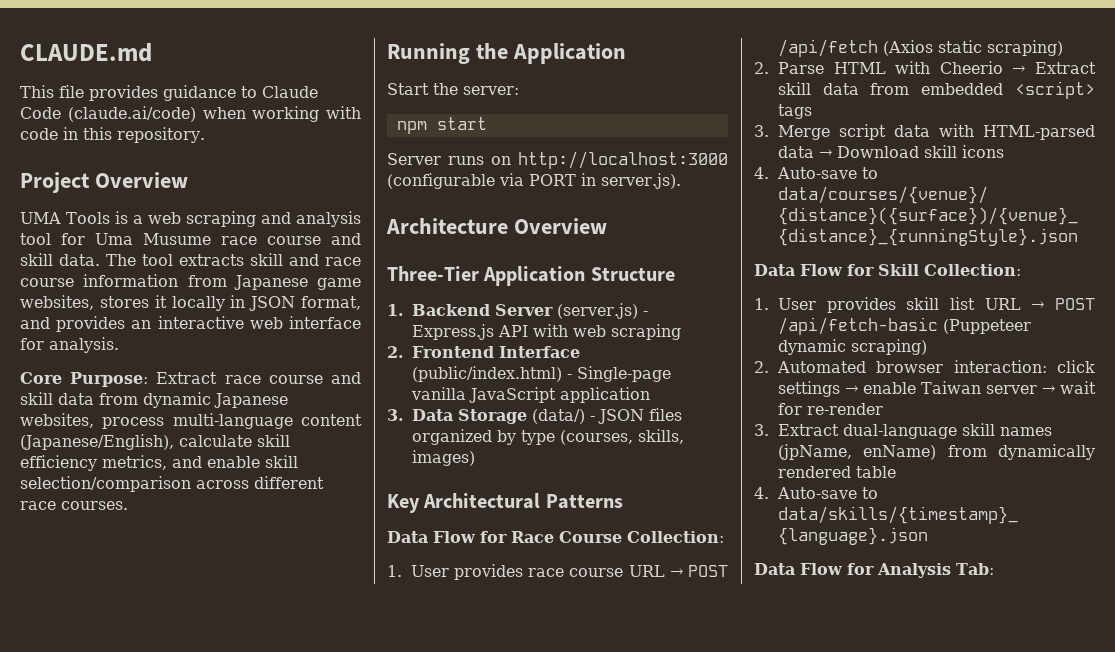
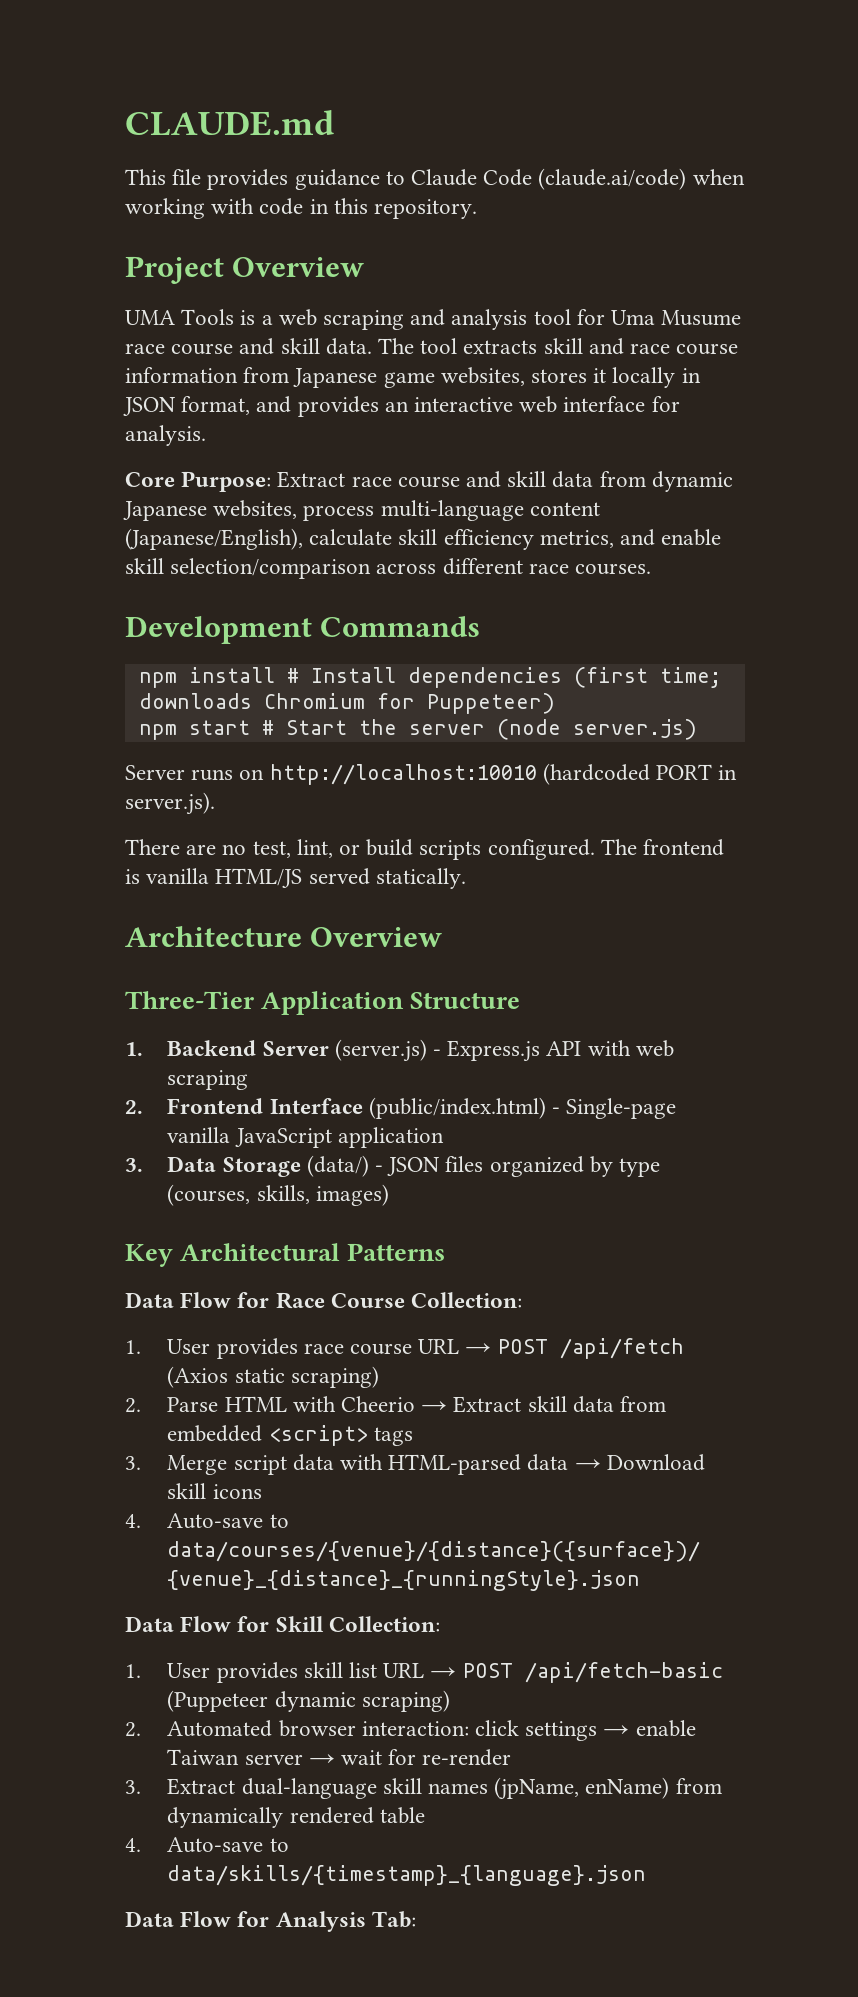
- Running the Application
- Start the server:
- npm start
+ Development Commands
+ npm install # Install dependencies (first time; downloads Chromium for Puppeteer)
+ npm start # Start the server (node server.js)
- Server runs on http://localhost:3000 (configurable via PORT in server.js).
+ Server runs on http://localhost:10010 (hardcoded PORT in server.js).
+ There are no test, lint, or build scripts configured. The frontend is vanilla HTML/JS served statically.

